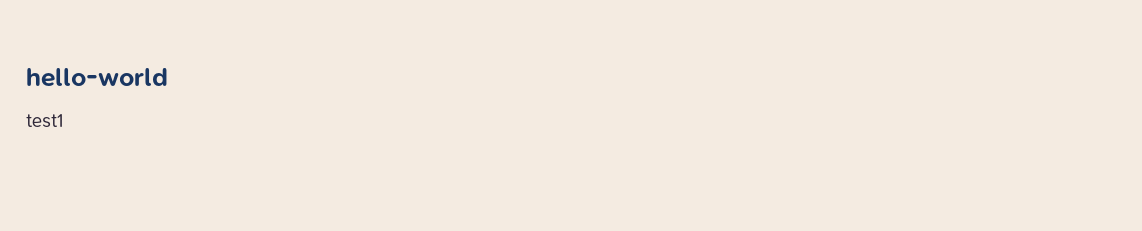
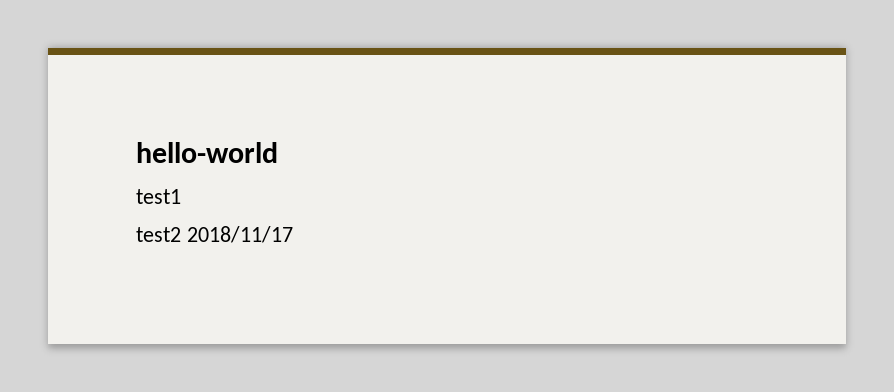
+ test2 2018/11/17

